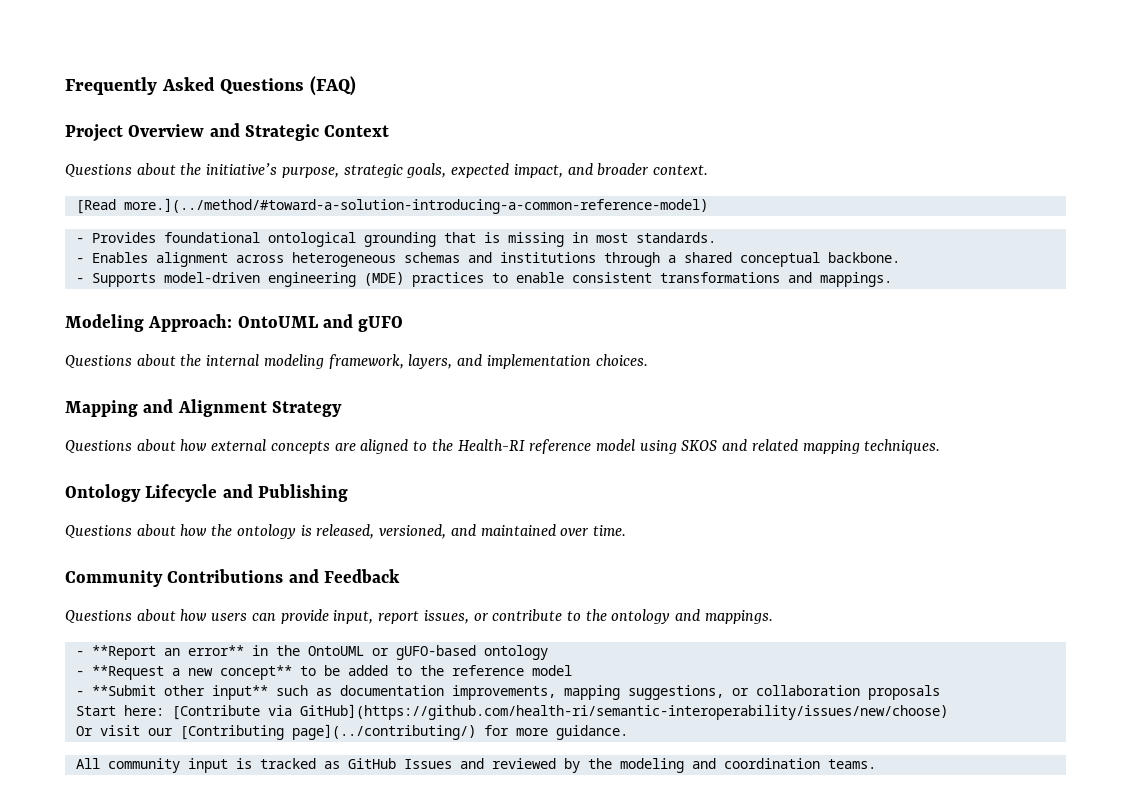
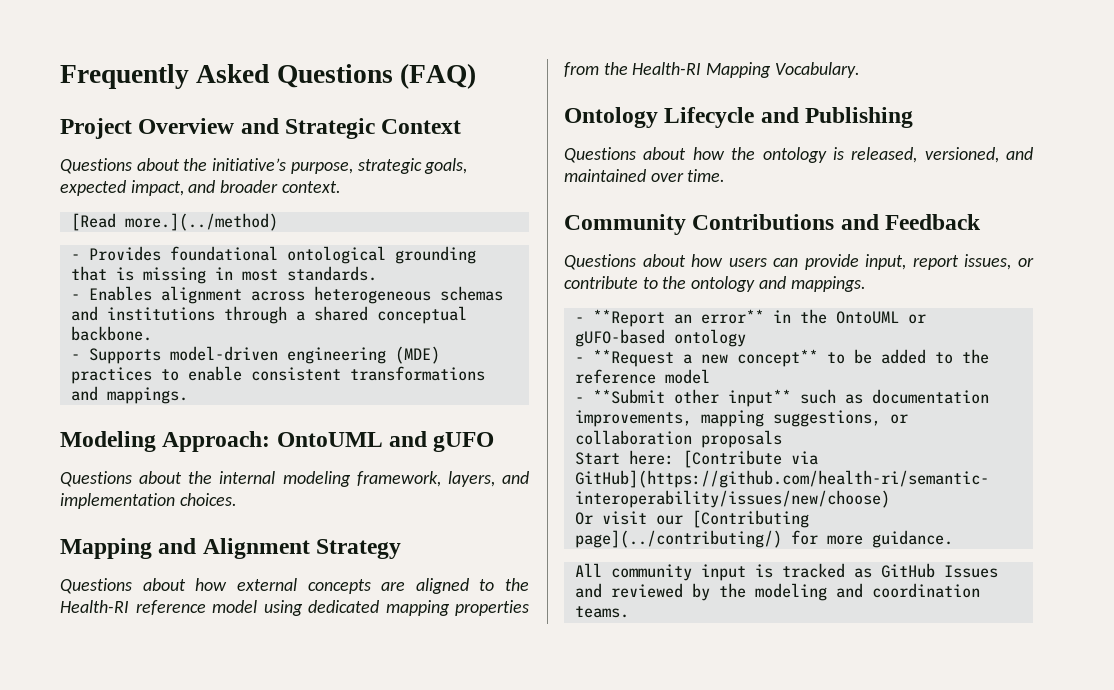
- [Read more.](../method/#toward-a-solution-introducing-a-common-reference-model)
+ [Read more.](../method)
- Questions about how external concepts are aligned to the Health-RI reference model using SKOS and related mapping techniques.
+ Questions about how external concepts are aligned to the Health-RI reference model using dedicated mapping properties from the Health-RI Mapping Vocabulary.

